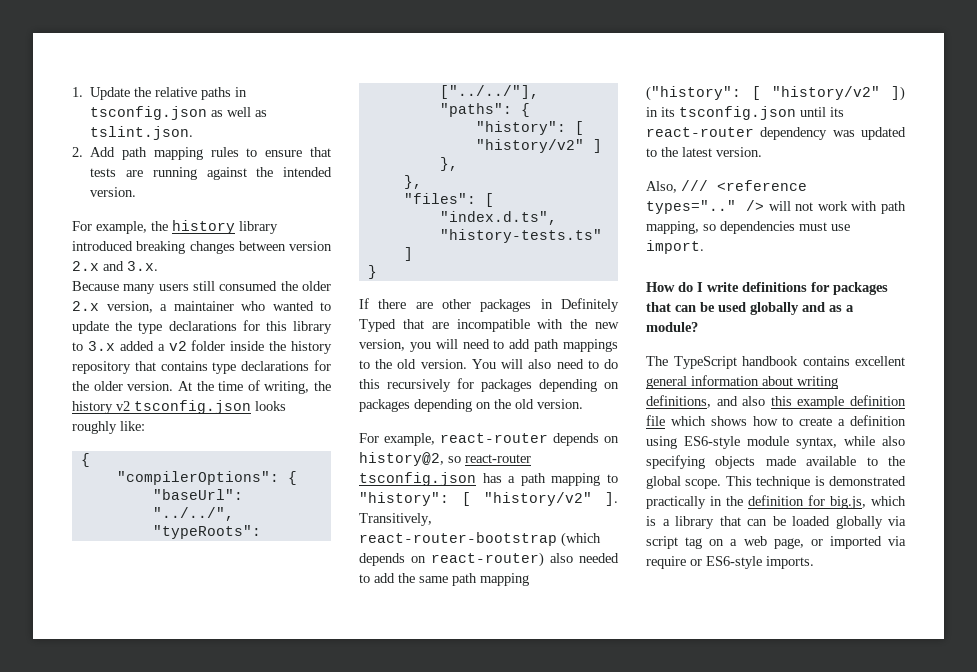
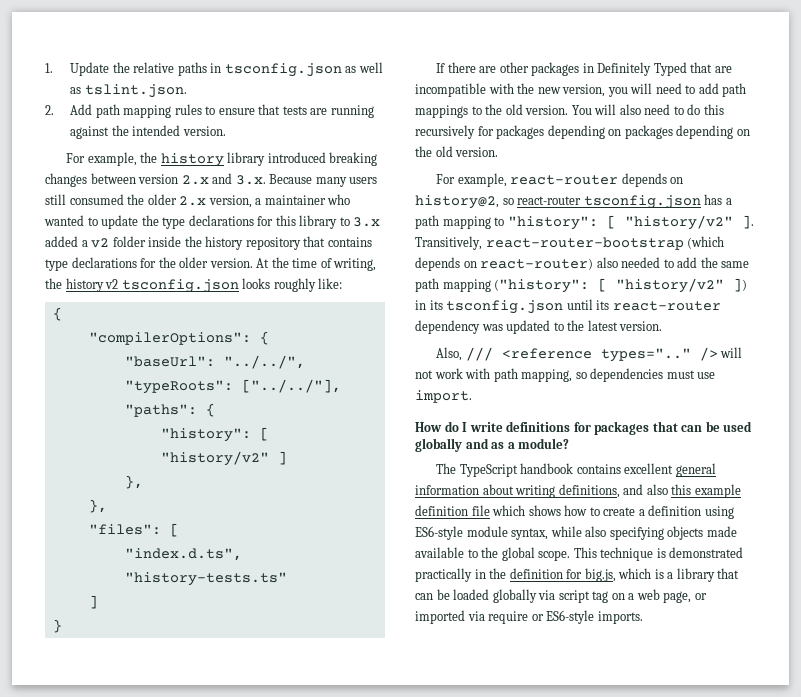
- For example, the history library introduced breaking changes between version 2.x and 3.x.
- Because many users still consumed the older 2.x version, a maintainer who wanted to update the type declarations for this library to 3.x added a v2 folder inside the history repository that contains type declarations for the older version.
+ For example, the history library introduced breaking changes between version 2.x and 3.x. Because many users still consumed the older 2.x version, a maintainer who wanted to update the type declarations for this library to 3.x added a v2 folder inside the history repository that contains type declarations for the older version.

